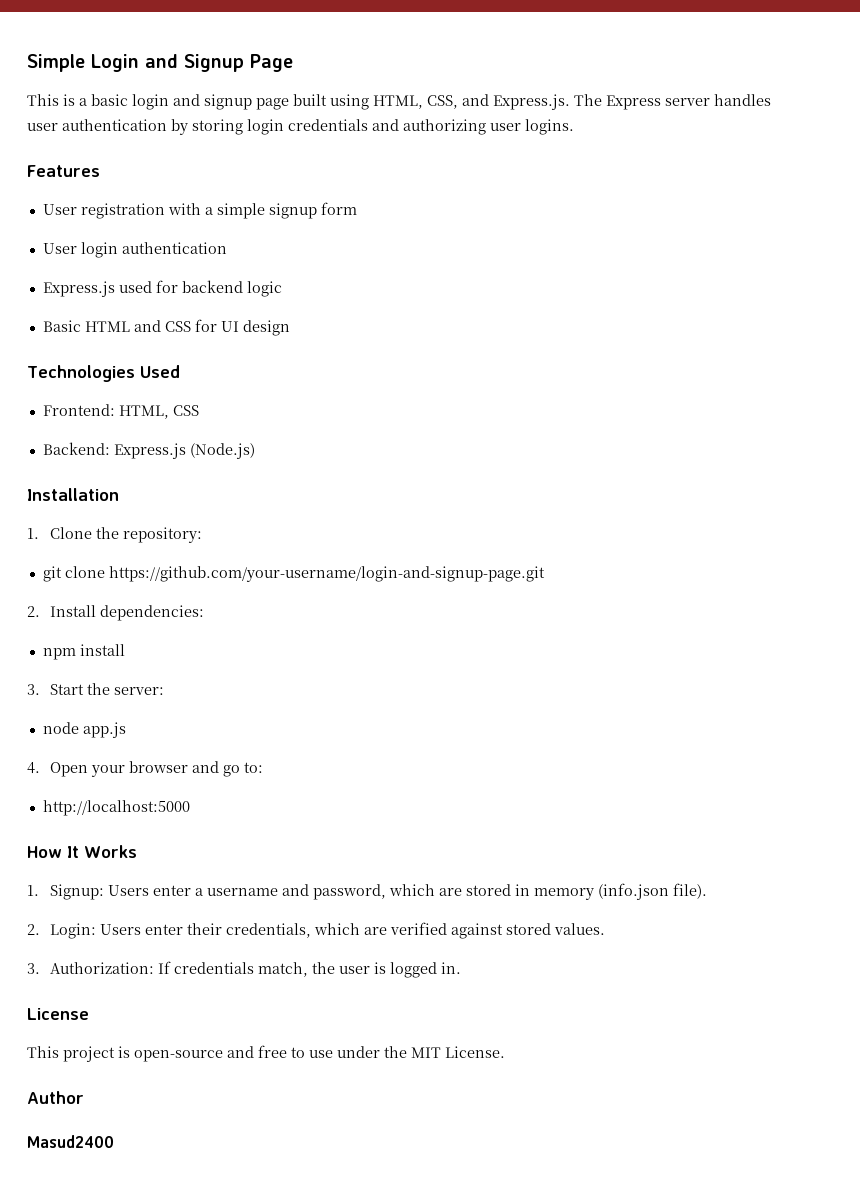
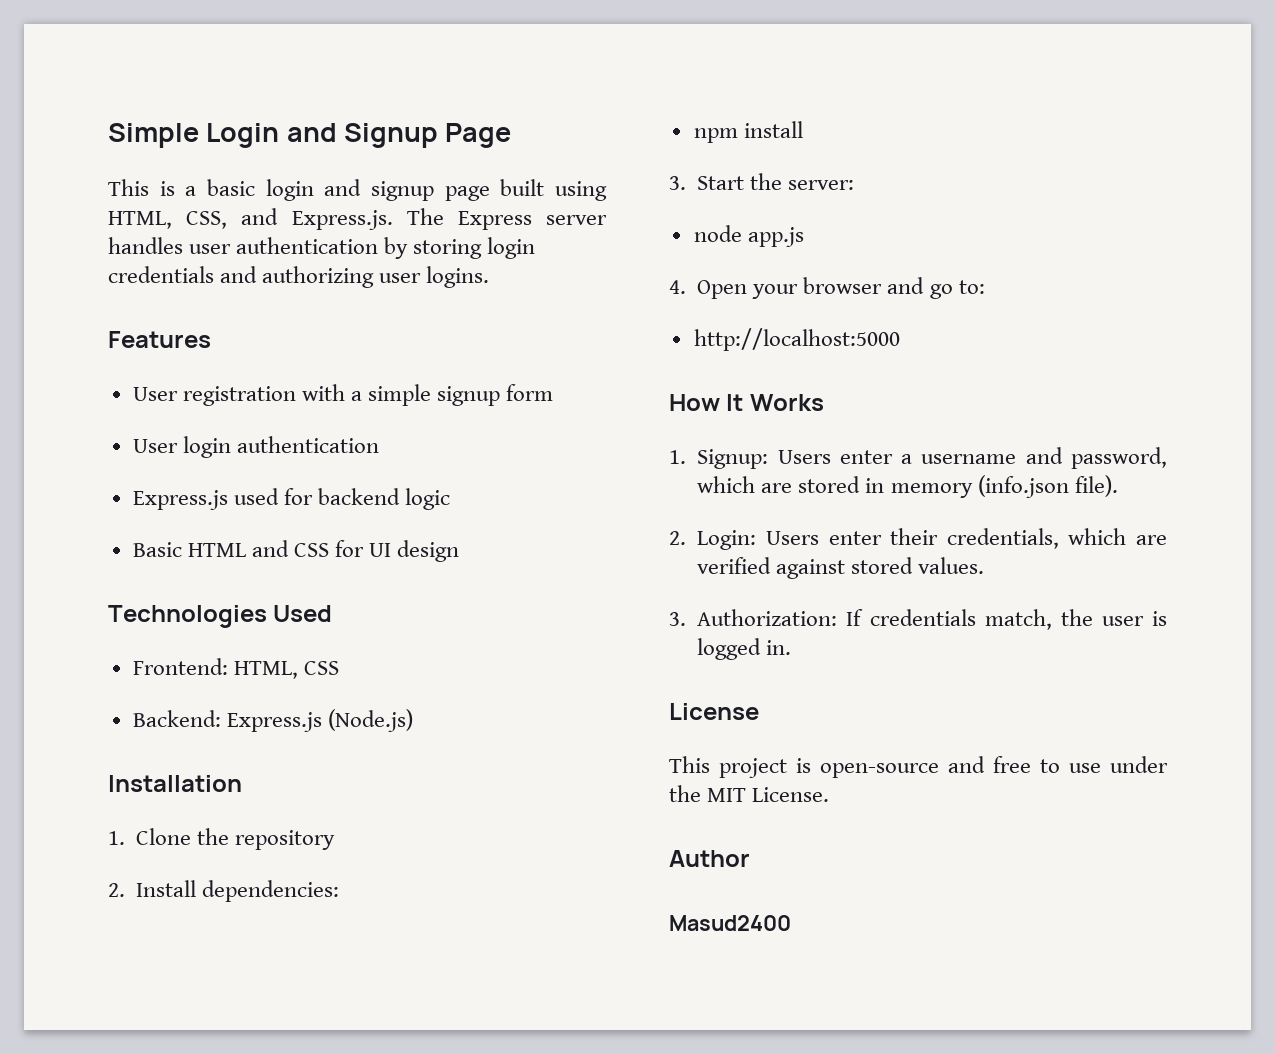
- 1. Clone the repository:
- git clone https://github.com/your-username/login-and-signup-page.git
+ 1. Clone the repository

